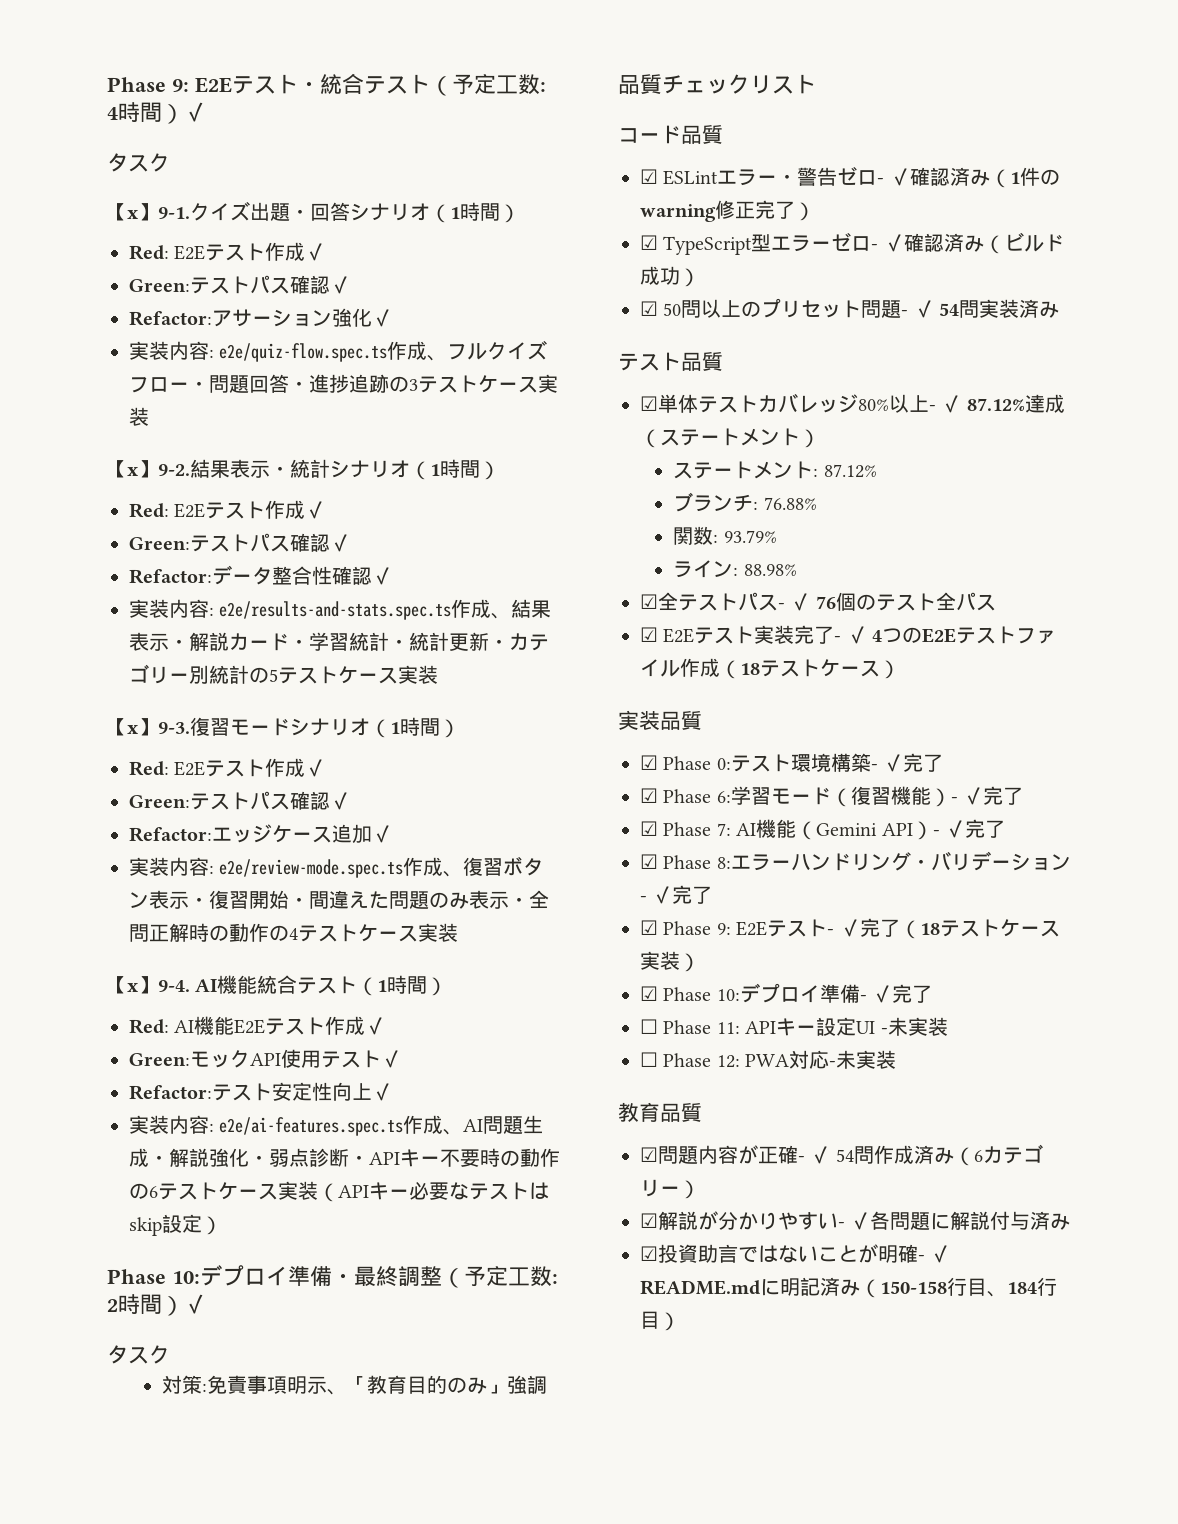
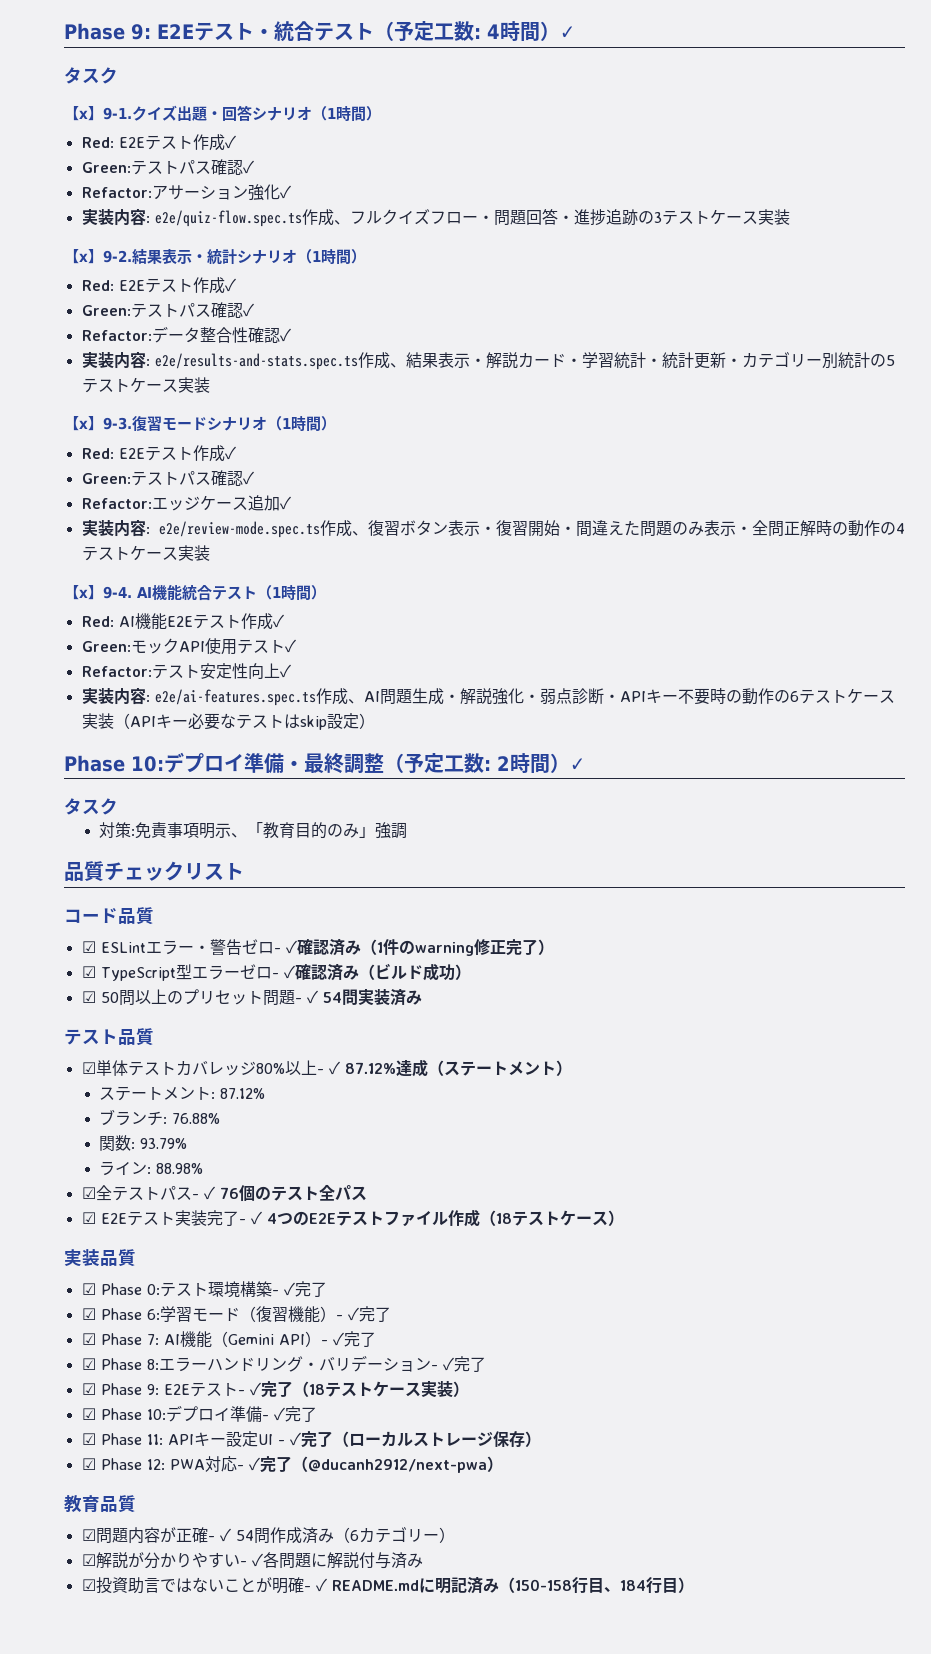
- ☐ Phase 11: APIキー設定UI -未実装
- ☐ Phase 12: PWA対応-未実装
+ ☑ Phase 11: APIキー設定UI - ✓完了（ローカルストレージ保存）
+ ☑ Phase 12: PWA対応- ✓完了（@ducanh2912/next-pwa）

